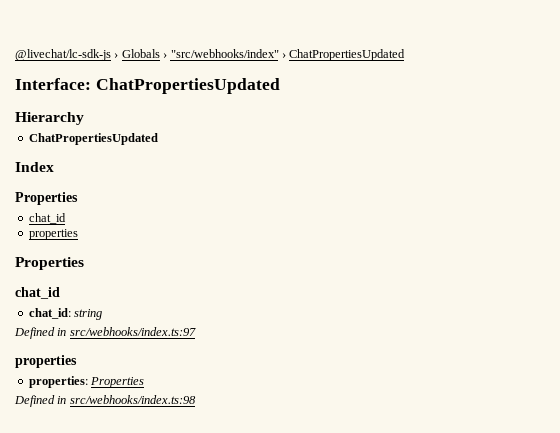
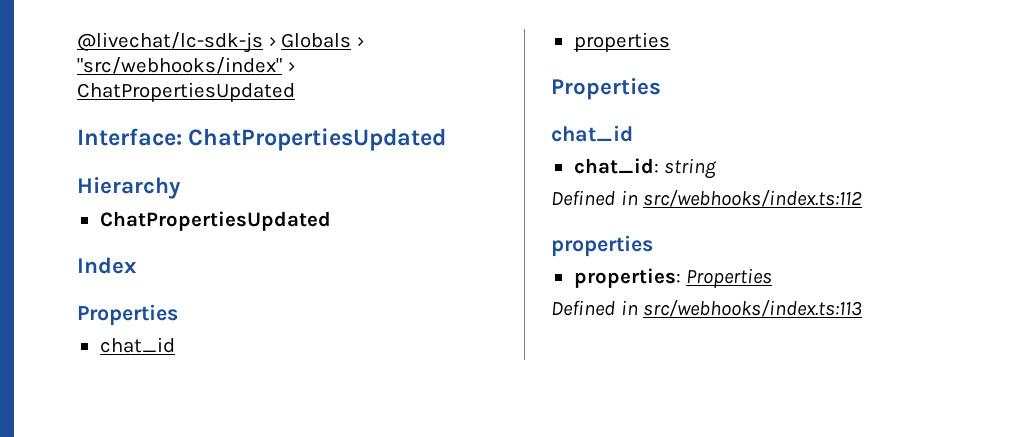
- Defined in src/webhooks/index.ts:97
+ Defined in src/webhooks/index.ts:112
- Defined in src/webhooks/index.ts:98
+ Defined in src/webhooks/index.ts:113

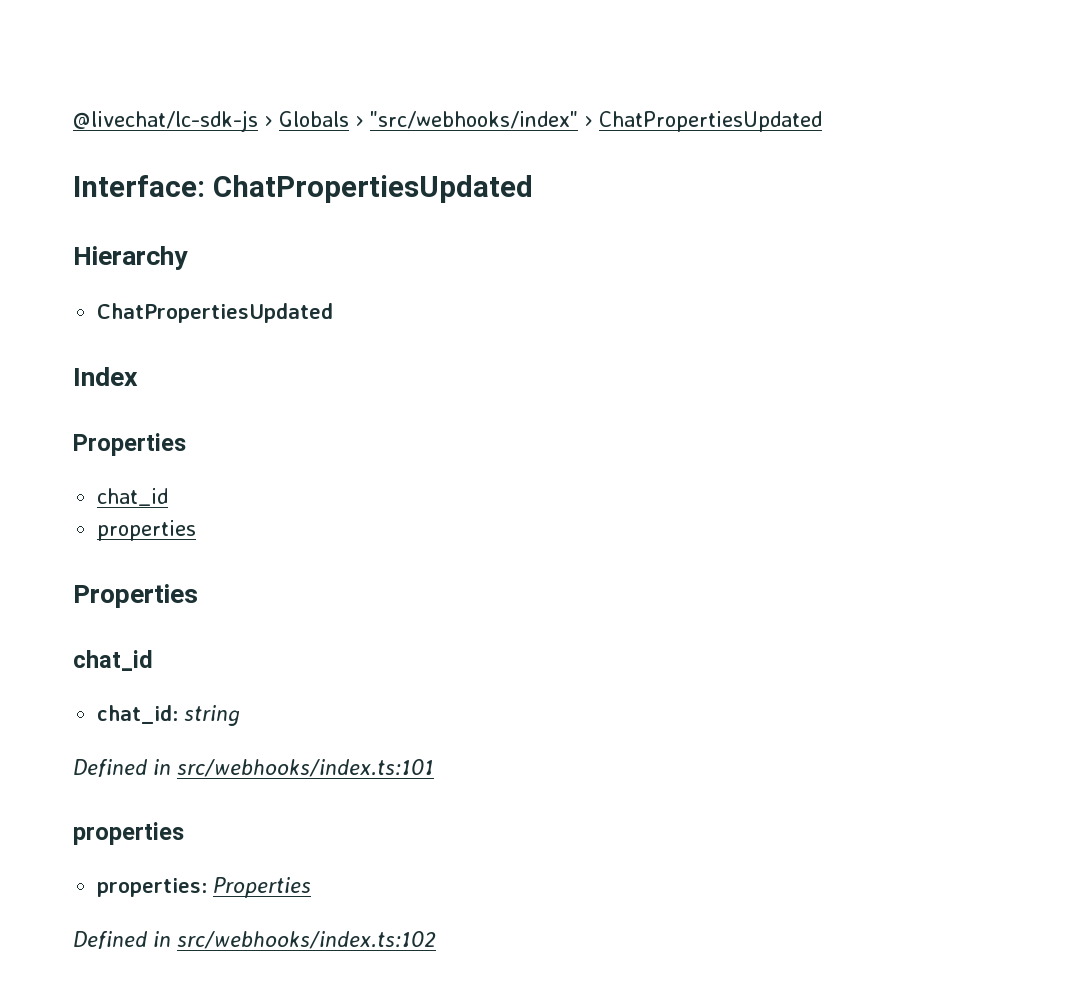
- Defined in src/webhooks/index.ts:112
+ Defined in src/webhooks/index.ts:101
- Defined in src/webhooks/index.ts:113
+ Defined in src/webhooks/index.ts:102

